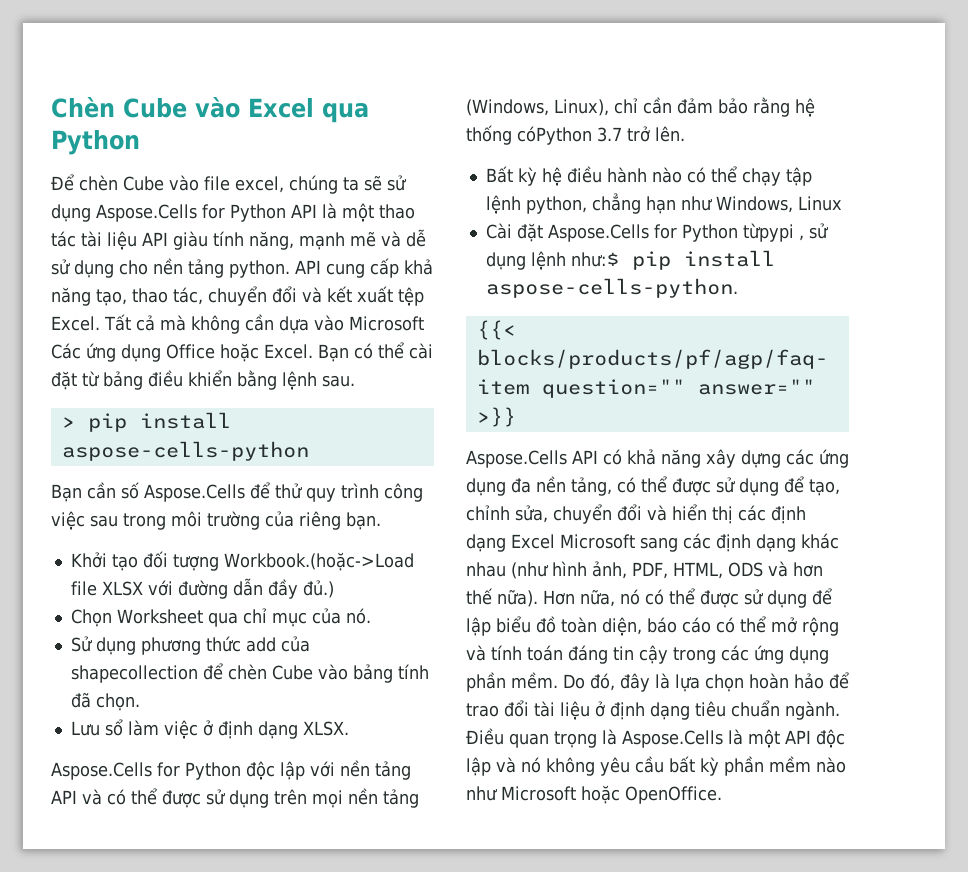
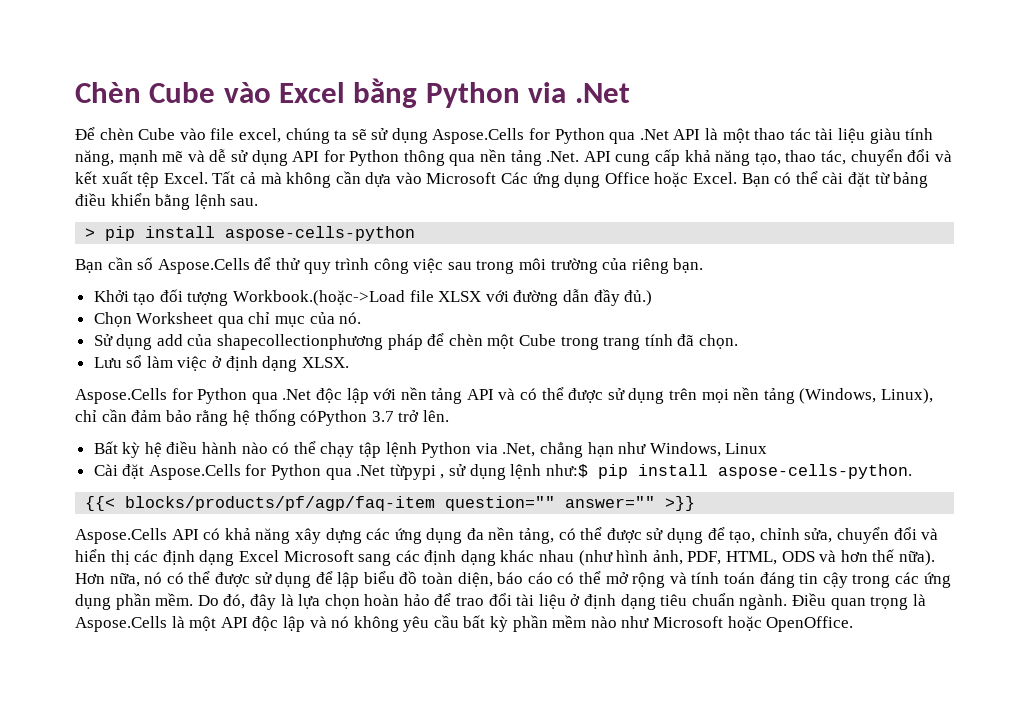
- Chèn Cube vào Excel qua Python
+ Chèn Cube vào Excel bằng Python via .Net
- Để chèn Cube vào file excel, chúng ta sẽ sử dụng Aspose.Cells for Python API là một thao tác tài liệu API giàu tính năng, mạnh mẽ và dễ sử dụng cho nền tảng python. API cung cấp khả năng tạo, thao tác, chuyển đổi và kết xuất tệp Excel.
+ Để chèn Cube vào file excel, chúng ta sẽ sử dụng Aspose.Cells for Python qua .Net API là một thao tác tài liệu giàu tính năng, mạnh mẽ và dễ sử dụng API for Python thông qua nền tảng .Net. API cung cấp khả năng tạo, thao tác, chuyển đổi và kết xuất tệp Excel.
- Sử dụng phương thức add của shapecollection để chèn Cube vào bảng tính đã chọn.
+ Sử dụng add của shapecollectionphương pháp để chèn một Cube trong trang tính đã chọn.
- Aspose.Cells for Python độc lập với nền tảng API và có thể được sử dụng trên mọi nền tảng (Windows, Linux), chỉ cần đảm bảo rằng hệ thống cóPython 3.7 trở lên.
+ Aspose.Cells for Python qua .Net độc lập với nền tảng API và có thể được sử dụng trên mọi nền tảng (Windows, Linux), chỉ cần đảm bảo rằng hệ thống cóPython 3.7 trở lên.
- Bất kỳ hệ điều hành nào có thể chạy tập lệnh python, chẳng hạn như Windows, Linux
+ Bất kỳ hệ điều hành nào có thể chạy tập lệnh Python via .Net, chẳng hạn như Windows, Linux
- Cài đặt Aspose.Cells for Python từpypi , sử dụng lệnh như:$ pip install aspose-cells-python.
+ Cài đặt Aspose.Cells for Python qua .Net từpypi , sử dụng lệnh như:$ pip install aspose-cells-python.

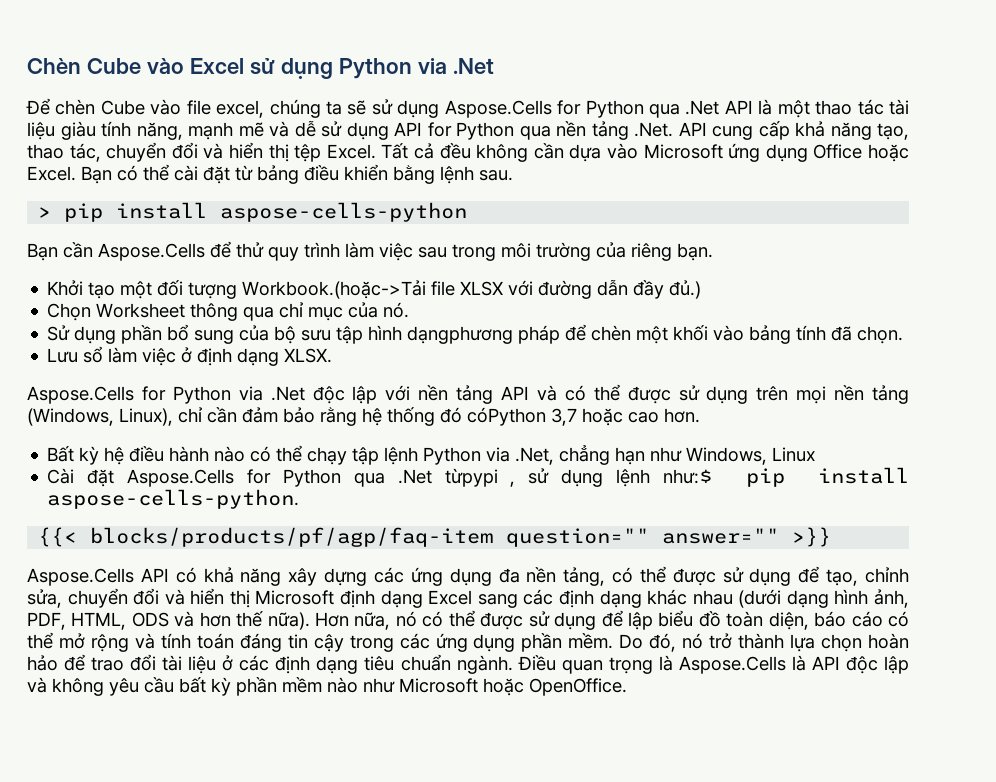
- Chèn Cube vào Excel bằng Python via .Net
+ Chèn Cube vào Excel sử dụng Python via .Net
- Để chèn Cube vào file excel, chúng ta sẽ sử dụng Aspose.Cells for Python qua .Net API là một thao tác tài liệu giàu tính năng, mạnh mẽ và dễ sử dụng API for Python thông qua nền tảng .Net. API cung cấp khả năng tạo, thao tác, chuyển đổi và kết xuất tệp Excel.
+ Để chèn Cube vào file excel, chúng ta sẽ sử dụng Aspose.Cells for Python qua .Net API là một thao tác tài liệu giàu tính năng, mạnh mẽ và dễ sử dụng API for Python qua nền tảng .Net. API cung cấp khả năng tạo, thao tác, chuyển đổi và hiển thị tệp Excel.
- Tất cả mà không cần dựa vào Microsoft Các ứng dụng Office hoặc Excel.
+ Tất cả đều không cần dựa vào Microsoft ứng dụng Office hoặc Excel.
- Bạn cần số Aspose.Cells để thử quy trình công việc sau trong môi trường của riêng bạn.
+ Bạn cần Aspose.Cells để thử quy trình làm việc sau trong môi trường của riêng bạn.
- Khởi tạo đối tượng Workbook.(hoặc->Load file XLSX với đường dẫn đầy đủ.)
+ Khởi tạo một đối tượng Workbook.(hoặc->Tải file XLSX với đường dẫn đầy đủ.)
- Chọn Worksheet qua chỉ mục của nó.
+ Chọn Worksheet thông qua chỉ mục của nó.
- Sử dụng add của shapecollectionphương pháp để chèn một Cube trong trang tính đã chọn.
+ Sử dụng phần bổ sung của bộ sưu tập hình dạngphương pháp để chèn một khối vào bảng tính đã chọn.
- Aspose.Cells for Python qua .Net độc lập với nền tảng API và có thể được sử dụng trên mọi nền tảng (Windows, Linux), chỉ cần đảm bảo rằng hệ thống cóPython 3.7 trở lên.
+ Aspose.Cells for Python via .Net độc lập với nền tảng API và có thể được sử dụng trên mọi nền tảng (Windows, Linux), chỉ cần đảm bảo rằng hệ thống đó cóPython 3,7 hoặc cao hơn.
- Aspose.Cells API có khả năng xây dựng các ứng dụng đa nền tảng, có thể được sử dụng để tạo, chỉnh sửa, chuyển đổi và hiển thị các định dạng Excel Microsoft sang các định dạng khác nhau (như hình ảnh, PDF, HTML, ODS và hơn thế nữa).
+ Aspose.Cells API có khả năng xây dựng các ứng dụng đa nền tảng, có thể được sử dụng để tạo, chỉnh sửa, chuyển đổi và hiển thị Microsoft định dạng Excel sang các định dạng khác nhau (dưới dạng hình ảnh, PDF, HTML, ODS và hơn thế nữa).
- Do đó, đây là lựa chọn hoàn hảo để trao đổi tài liệu ở định dạng tiêu chuẩn ngành.
+ Do đó, nó trở thành lựa chọn hoàn hảo để trao đổi tài liệu ở các định dạng tiêu chuẩn ngành.
- Điều quan trọng là Aspose.Cells là một API độc lập và nó không yêu cầu bất kỳ phần mềm nào như Microsoft hoặc OpenOffice.
+ Điều quan trọng là Aspose.Cells là API độc lập và không yêu cầu bất kỳ phần mềm nào như Microsoft hoặc OpenOffice.

